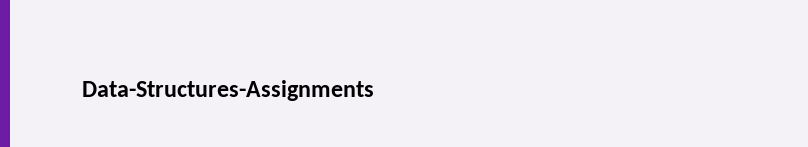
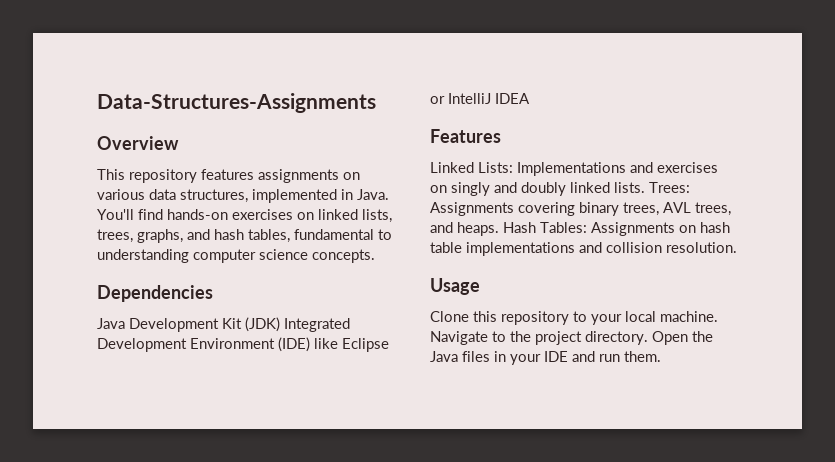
+ Overview
+ This repository features assignments on various data structures, implemented in Java. You'll find hands-on exercises on linked lists, trees, graphs, and hash tables, fundamental to understanding computer science concepts.
+ Dependencies
+ Java Development Kit (JDK) Integrated Development Environment (IDE) like Eclipse or IntelliJ IDEA
+ Features
+ Linked Lists: Implementations and exercises on singly and doubly linked lists. Trees: Assignments covering binary trees, AVL trees, and heaps. Hash Tables: Assignments on hash table implementations and collision resolution.
+ Usage
+ Clone this repository to your local machine. Navigate to the project directory. Open the Java files in your IDE and run them.

